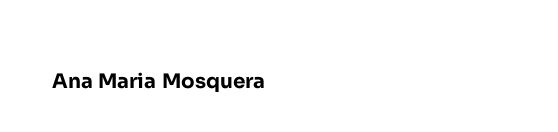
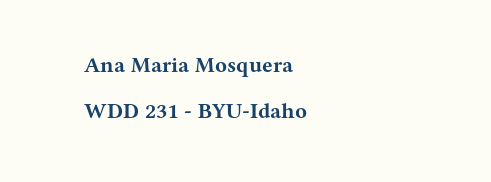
+ WDD 231 - BYU-Idaho

